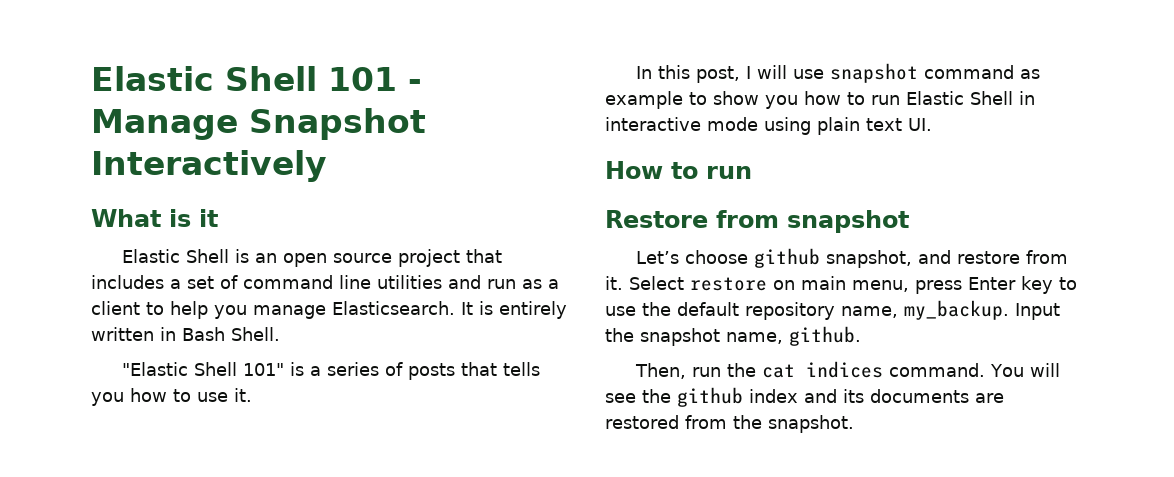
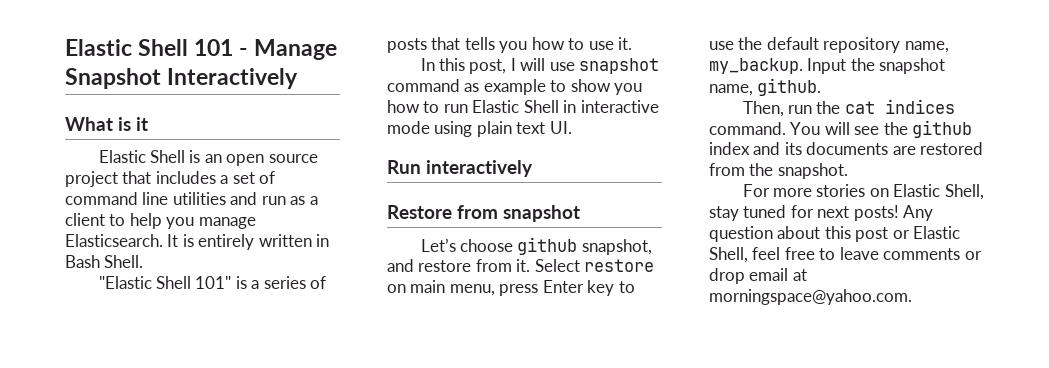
- How to run
+ Run interactively
+ For more stories on Elastic Shell, stay tuned for next posts! Any question about this post or Elastic Shell, feel free to leave comments or drop email at morningspace@yahoo.com.

